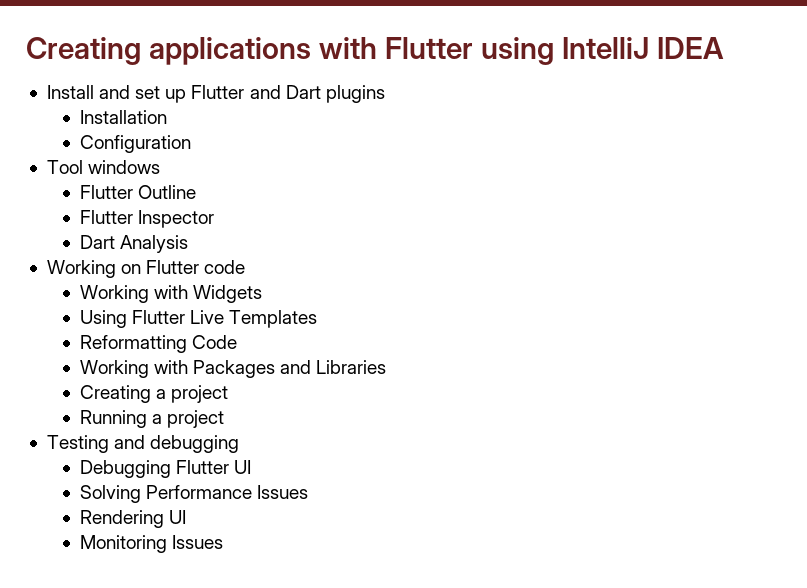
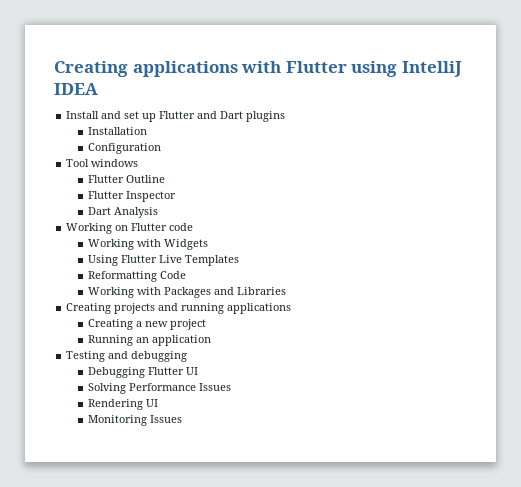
+ Creating projects and running applications
- Creating a project
+ Creating a new project
- Running a project
+ Running an application

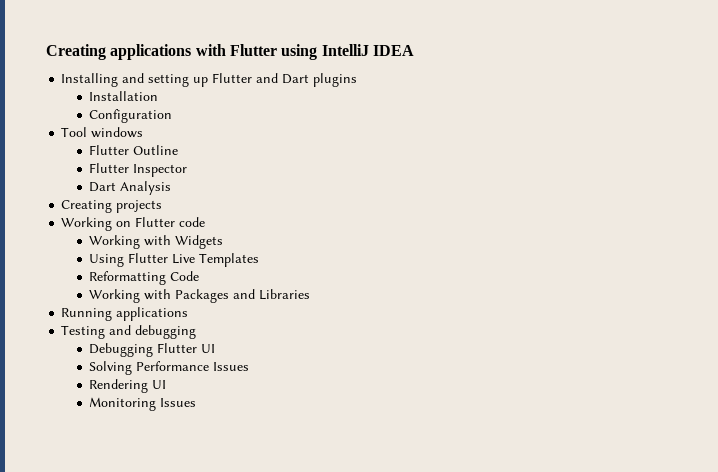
- Install and set up Flutter and Dart plugins
+ Installing and setting up Flutter and Dart plugins
+ Creating projects
- Creating projects and running applications
- Creating a new project
- Running an application
+ Running applications

